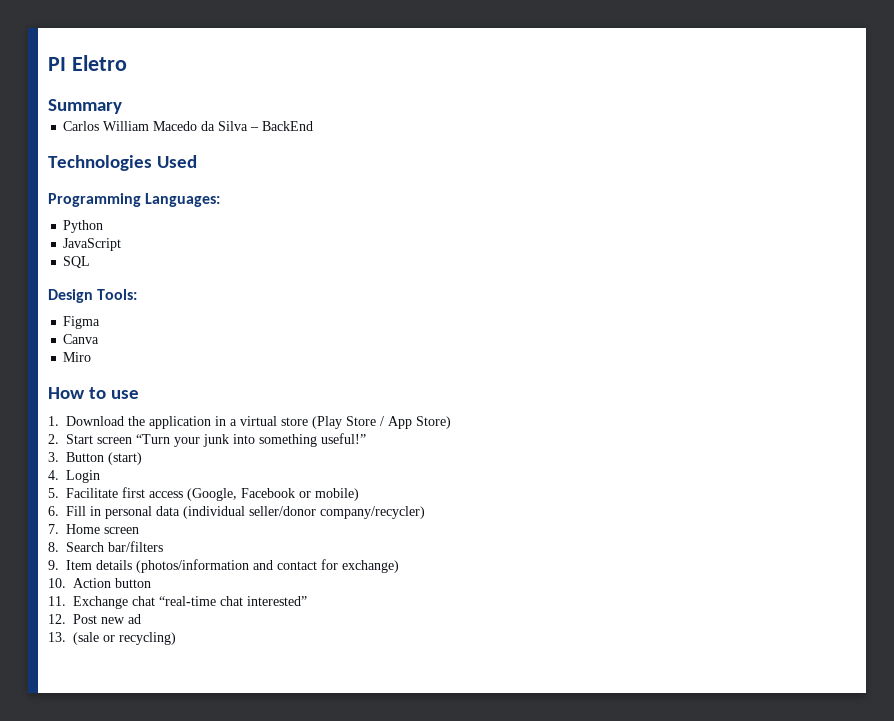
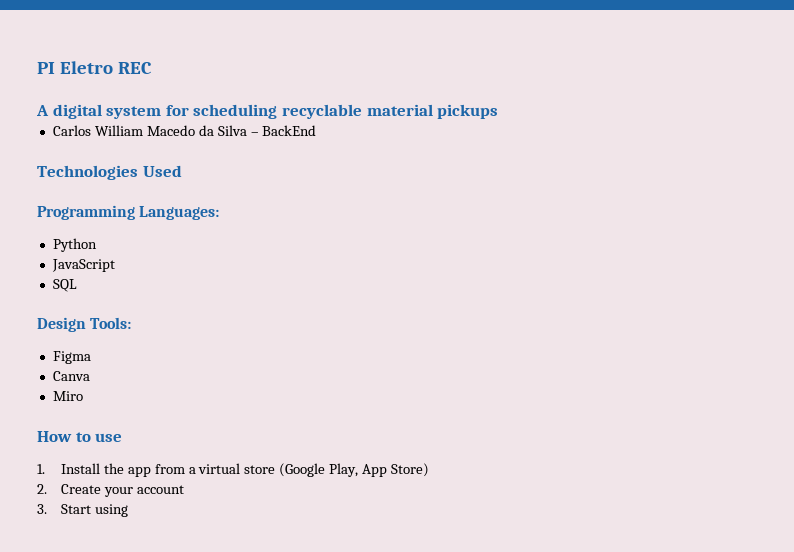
- PI Eletro
- Summary
+ PI Eletro REC
+ A digital system for scheduling recyclable material pickups
- 1. Download the application in a virtual store (Play Store / App Store)
- 2. Start screen “Turn your junk into something useful!”
- 3. Button (start)
- 4. Login
- 5. Facilitate first access (Google, Facebook or mobile)
- 6. Fill in personal data (individual seller/donor company/recycler)
- 7. Home screen
- 8. Search bar/filters
- 9. Item details (photos/information and contact for exchange)
- 10. Action button
- 11. Exchange chat “real-time chat interested”
- 12. Post new ad
- 13. (sale or recycling)
+ 1. Install the app from a virtual store (Google Play, App Store)
+ 2. Create your account
+ 3. Start using

